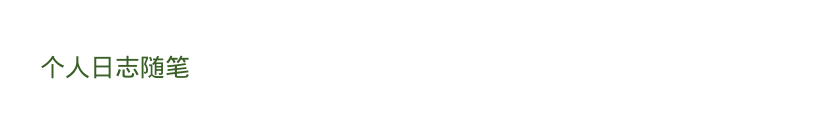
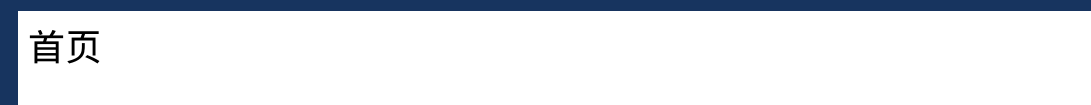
- 个人日志随笔
+ 首页

